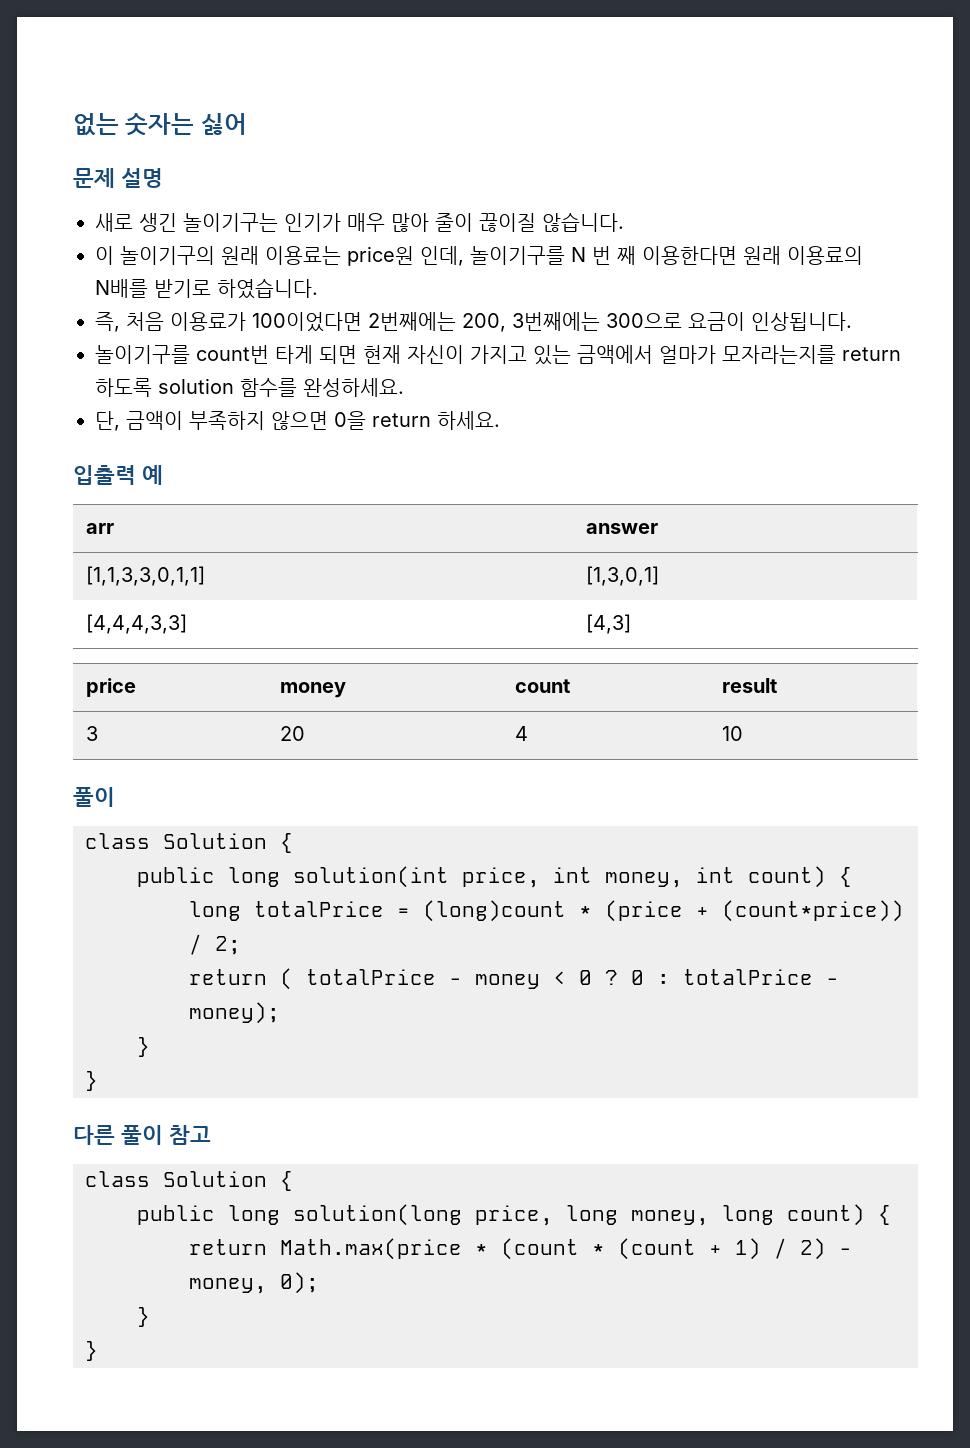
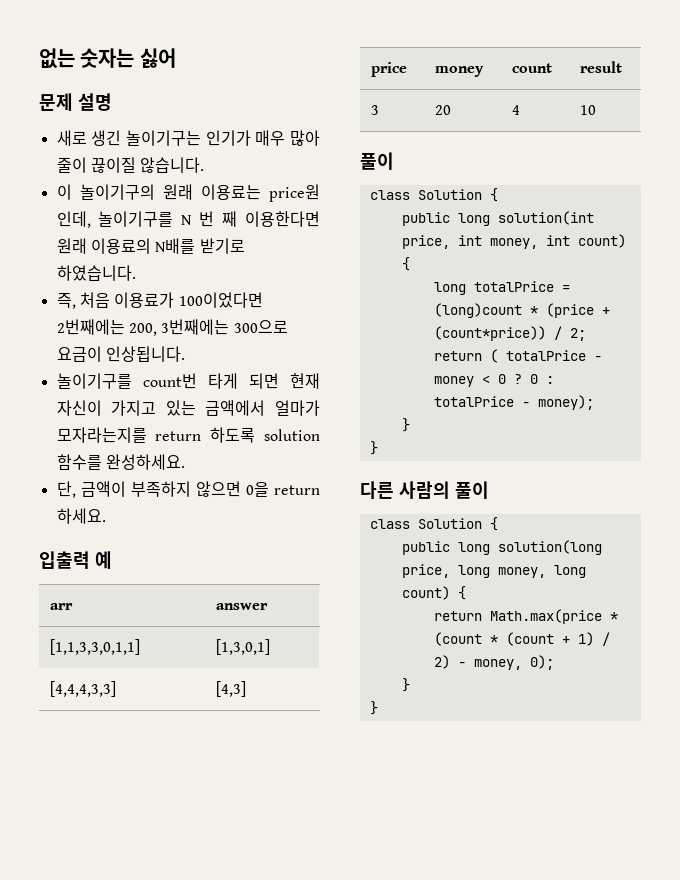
- 다른 풀이 참고
+ 다른 사람의 풀이

